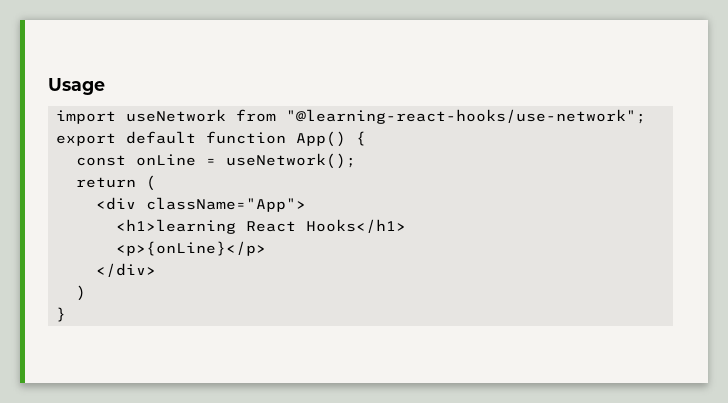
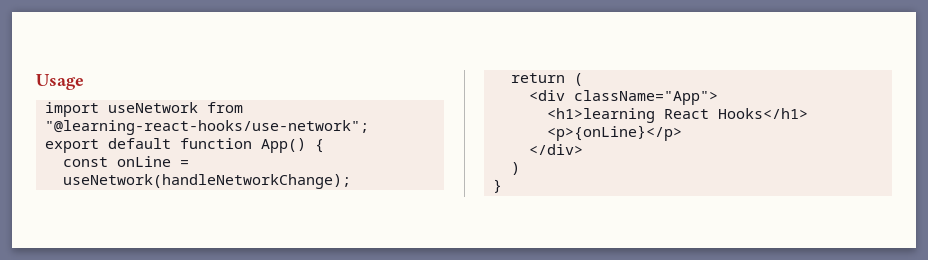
- const onLine = useNetwork();
+ const onLine = useNetwork(handleNetworkChange);

